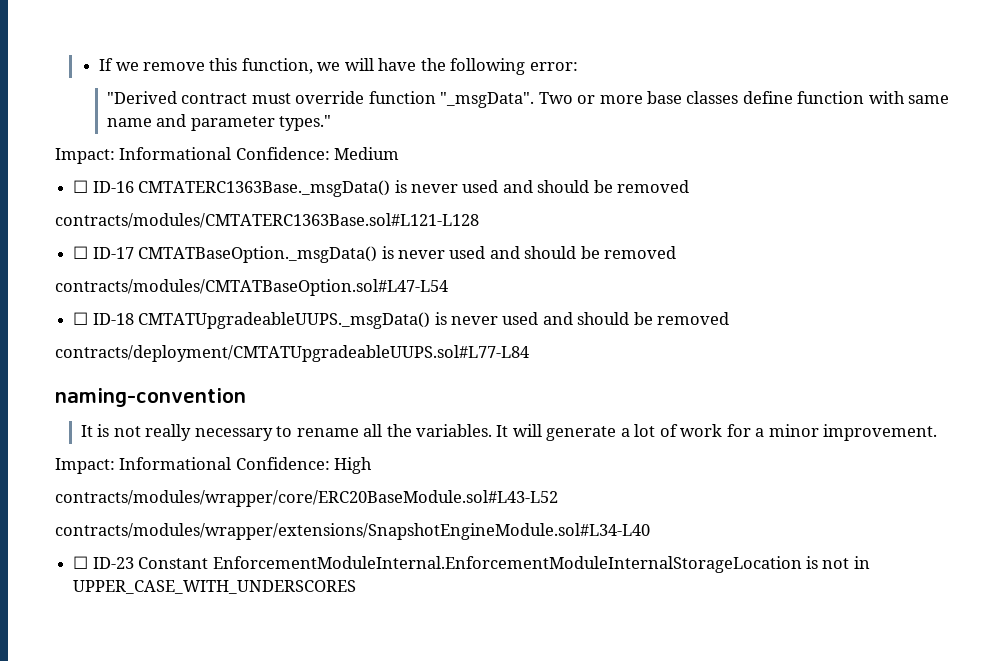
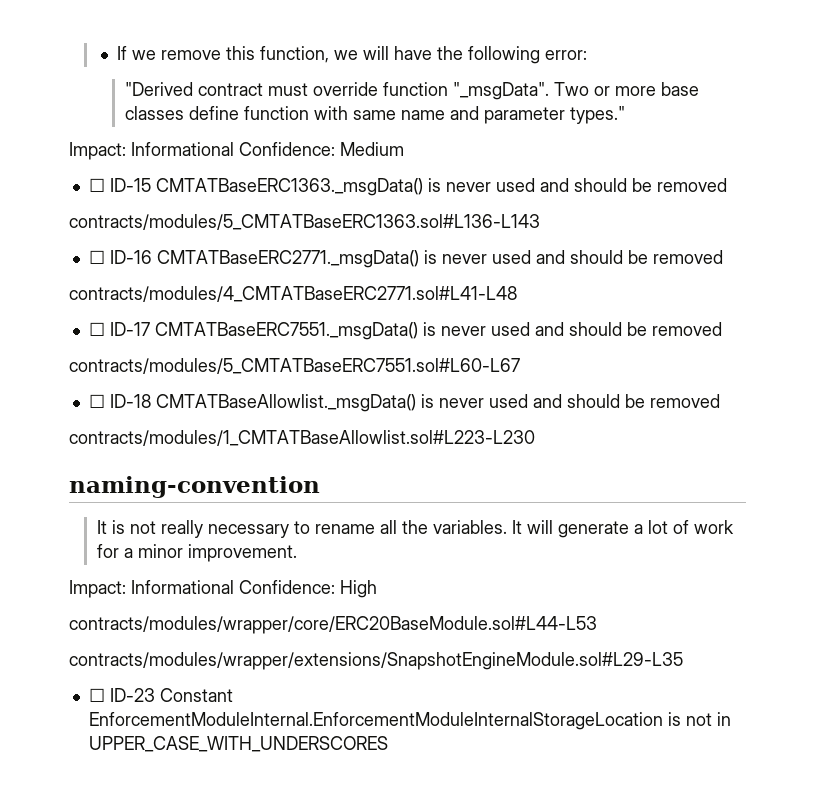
- ☐ ID-16 CMTATERC1363Base._msgData() is never used and should be removed
- contracts/modules/CMTATERC1363Base.sol#L121-L128
- ☐ ID-17 CMTATBaseOption._msgData() is never used and should be removed
- contracts/modules/CMTATBaseOption.sol#L47-L54
- ☐ ID-18 CMTATUpgradeableUUPS._msgData() is never used and should be removed
- contracts/deployment/CMTATUpgradeableUUPS.sol#L77-L84
+ ☐ ID-15 CMTATBaseERC1363._msgData() is never used and should be removed
+ contracts/modules/5_CMTATBaseERC1363.sol#L136-L143
+ ☐ ID-16 CMTATBaseERC2771._msgData() is never used and should be removed
+ contracts/modules/4_CMTATBaseERC2771.sol#L41-L48
+ ☐ ID-17 CMTATBaseERC7551._msgData() is never used and should be removed
+ contracts/modules/5_CMTATBaseERC7551.sol#L60-L67
+ ☐ ID-18 CMTATBaseAllowlist._msgData() is never used and should be removed
+ contracts/modules/1_CMTATBaseAllowlist.sol#L223-L230
- contracts/modules/wrapper/core/ERC20BaseModule.sol#L43-L52
- contracts/modules/wrapper/extensions/SnapshotEngineModule.sol#L34-L40
+ contracts/modules/wrapper/core/ERC20BaseModule.sol#L44-L53
+ contracts/modules/wrapper/extensions/SnapshotEngineModule.sol#L29-L35

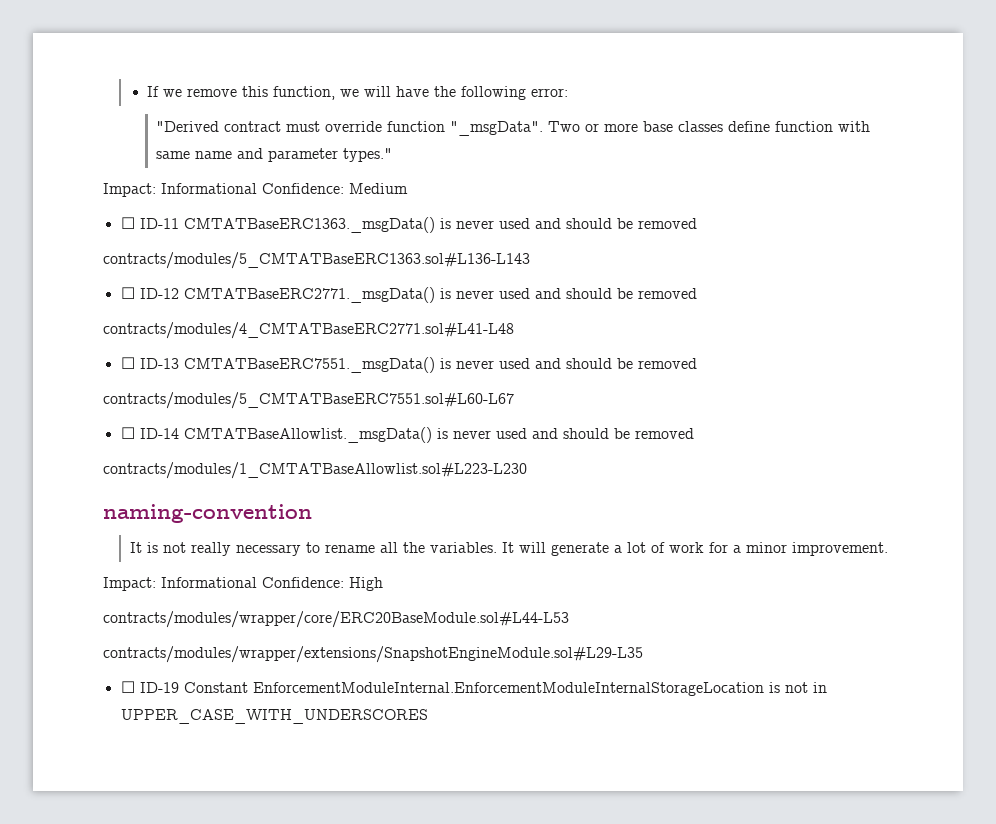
- ☐ ID-15 CMTATBaseERC1363._msgData() is never used and should be removed
+ ☐ ID-11 CMTATBaseERC1363._msgData() is never used and should be removed
- ☐ ID-16 CMTATBaseERC2771._msgData() is never used and should be removed
+ ☐ ID-12 CMTATBaseERC2771._msgData() is never used and should be removed
- ☐ ID-17 CMTATBaseERC7551._msgData() is never used and should be removed
+ ☐ ID-13 CMTATBaseERC7551._msgData() is never used and should be removed
- ☐ ID-18 CMTATBaseAllowlist._msgData() is never used and should be removed
+ ☐ ID-14 CMTATBaseAllowlist._msgData() is never used and should be removed
- ☐ ID-23 Constant EnforcementModuleInternal.EnforcementModuleInternalStorageLocation is not in UPPER_CASE_WITH_UNDERSCORES
+ ☐ ID-19 Constant EnforcementModuleInternal.EnforcementModuleInternalStorageLocation is not in UPPER_CASE_WITH_UNDERSCORES

